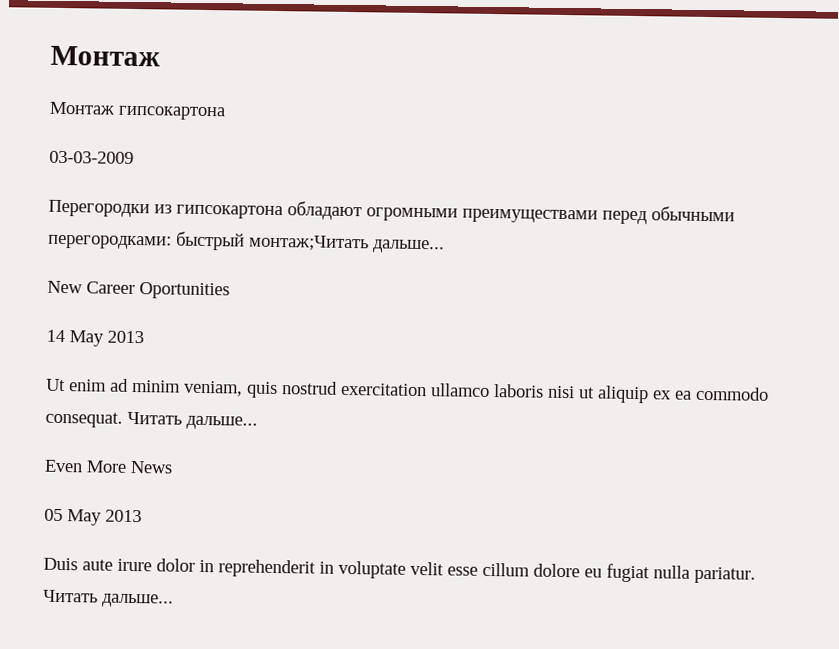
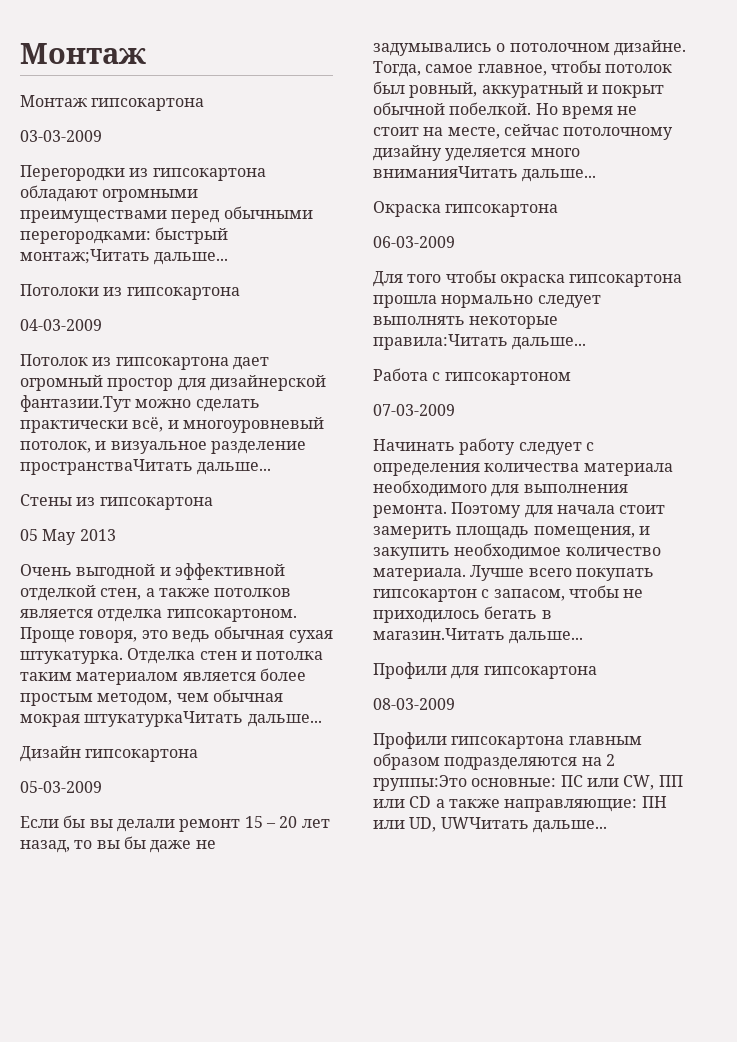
- New Career Oportunities
- 14 May 2013
- Ut enim ad minim veniam, quis nostrud exercitation ullamco laboris nisi ut aliquip ex ea commodo consequat. Читать дальше...
- Even More News
+ Потолоки из гипсокартона
+ 04-03-2009
+ Потолок из гипсокартона дает огромный простор для дизайнерской фантазии.Тут можно сделать практически всё, и многоуровневый потолок, и визуальное разделение пространстваЧитать дальше...
+ Стены из гипсокартона
  05 May 2013
- Duis aute irure dolor in reprehenderit in voluptate velit esse cillum dolore eu fugiat nulla pariatur. Читать дальше...
+ Очень выгодной и эффективной отделкой стен, а также потолков является отделка гипсокартоном. Проще говоря, это ведь обычная сухая штукатурка. Отделка стен и потолка таким материалом является более простым методом, чем обычная мокрая штукатуркаЧитать дальше...
+ Дизайн гипсокартона
+ 05-03-2009
+ Если бы вы делали ремонт 15 – 20 лет назад, то вы бы даже не задумывались о потолочном дизайне. Тогда, самое главное, чтобы потолок был ровный, аккуратный и покрыт обычной побелкой. Но время не стоит на месте, сейчас потолочному дизайну уделяется много вниманияЧитать дальше...
+ Окраска гипсокартона
+ 06-03-2009
+ Для того чтобы окраска гипсокартона прошла нормально следует выполнять некоторые правила:Читать дальше...
+ Работа с гипсокартоном
+ 07-03-2009
+ Начинать работу следует с определения количества материала необходимого для выполнения ремонта. Поэтому для начала стоит замерить площадь помещения, и закупить необходимое количество материала. Лучше всего покупать гипсокартон с запасом, чтобы не приходилось бегать в магазин.Читать дальше...
+ Профили для гипсокартона
+ 08-03-2009
+ Профили гипсокартона главным образом подразделяются на 2 группы:Это основные: ПС или CW, ПП или CD а также направляющие: ПН или UD, UWЧитать дальше...

